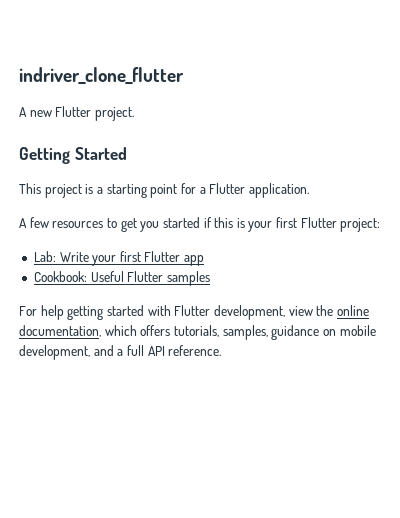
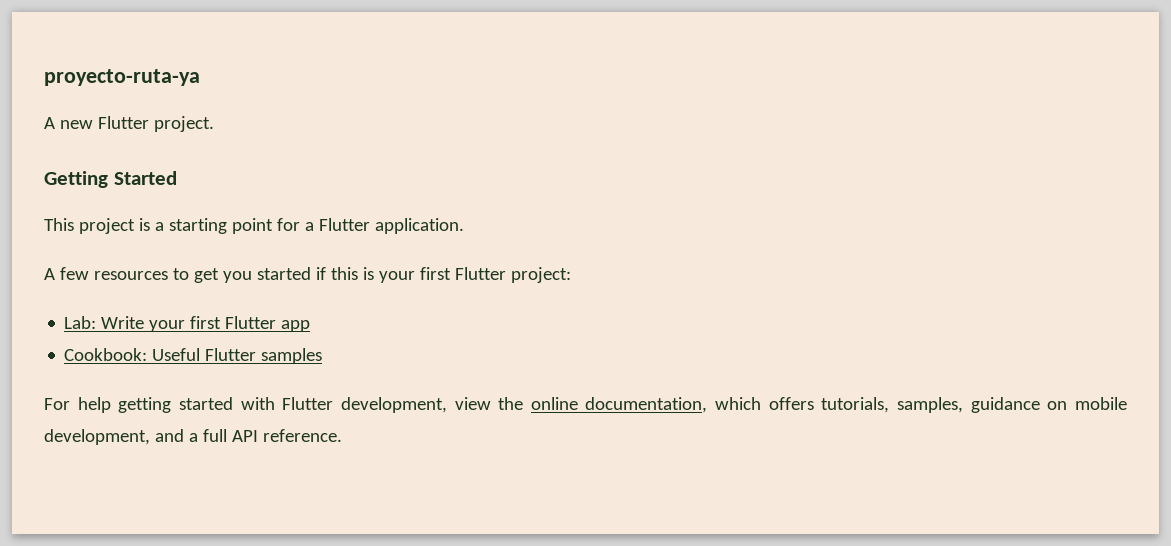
- indriver_clone_flutter
+ proyecto-ruta-ya

